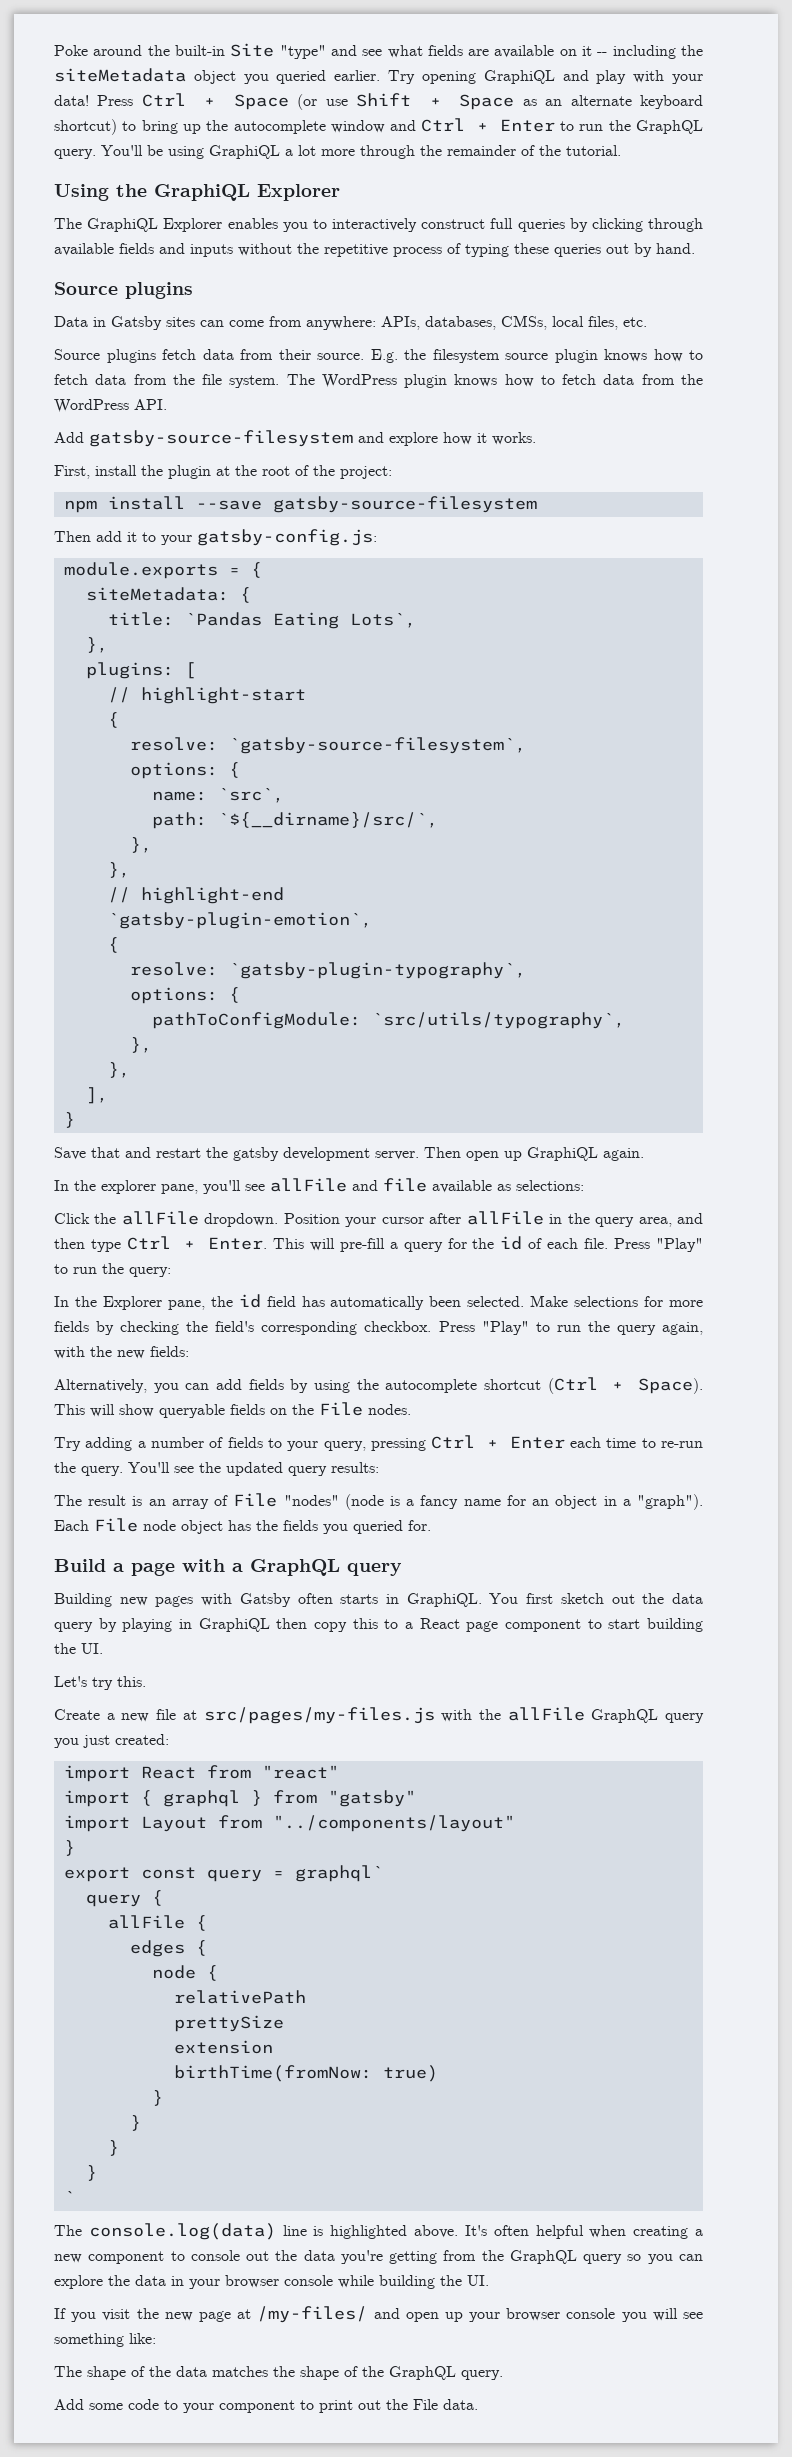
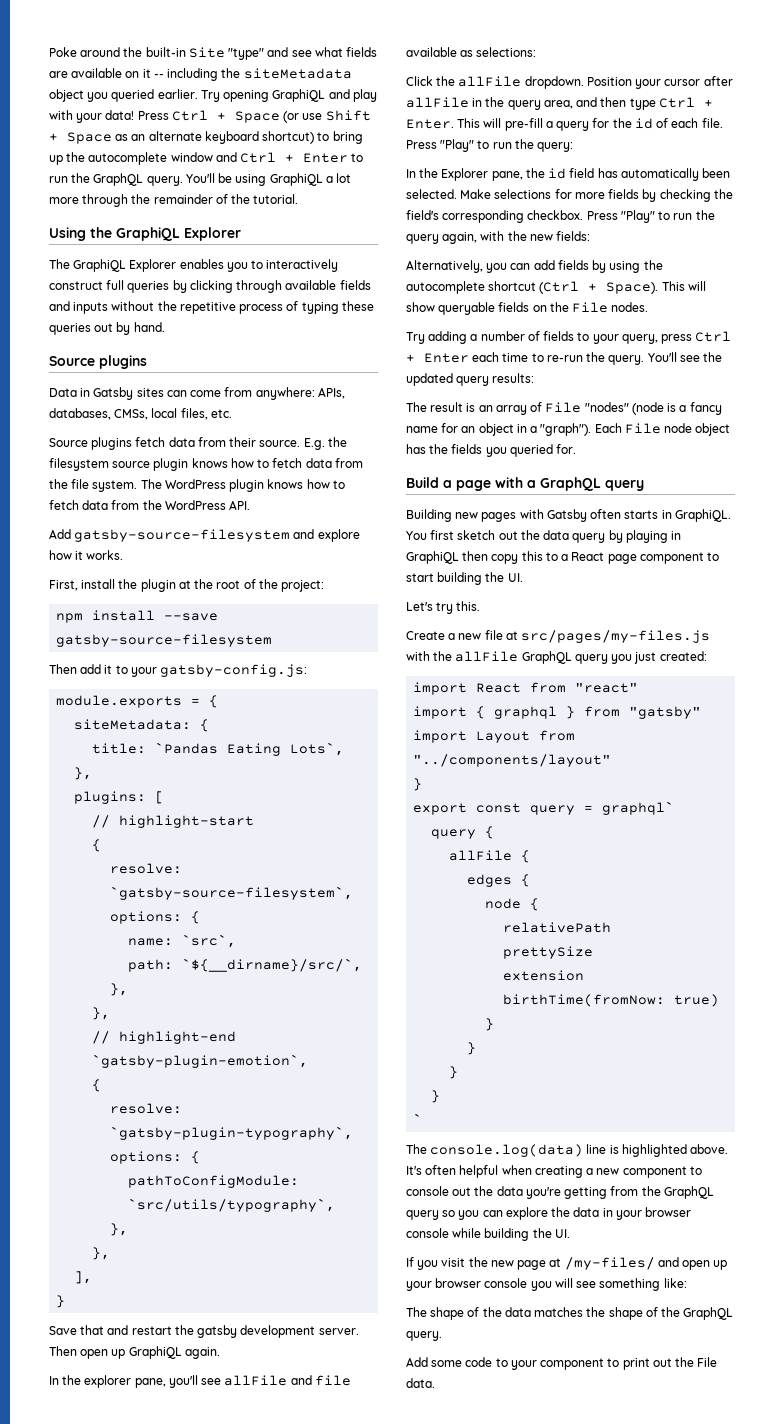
- Try adding a number of fields to your query, pressing Ctrl + Enter each time to re-run the query.
+ Try adding a number of fields to your query, press Ctrl + Enter each time to re-run the query.

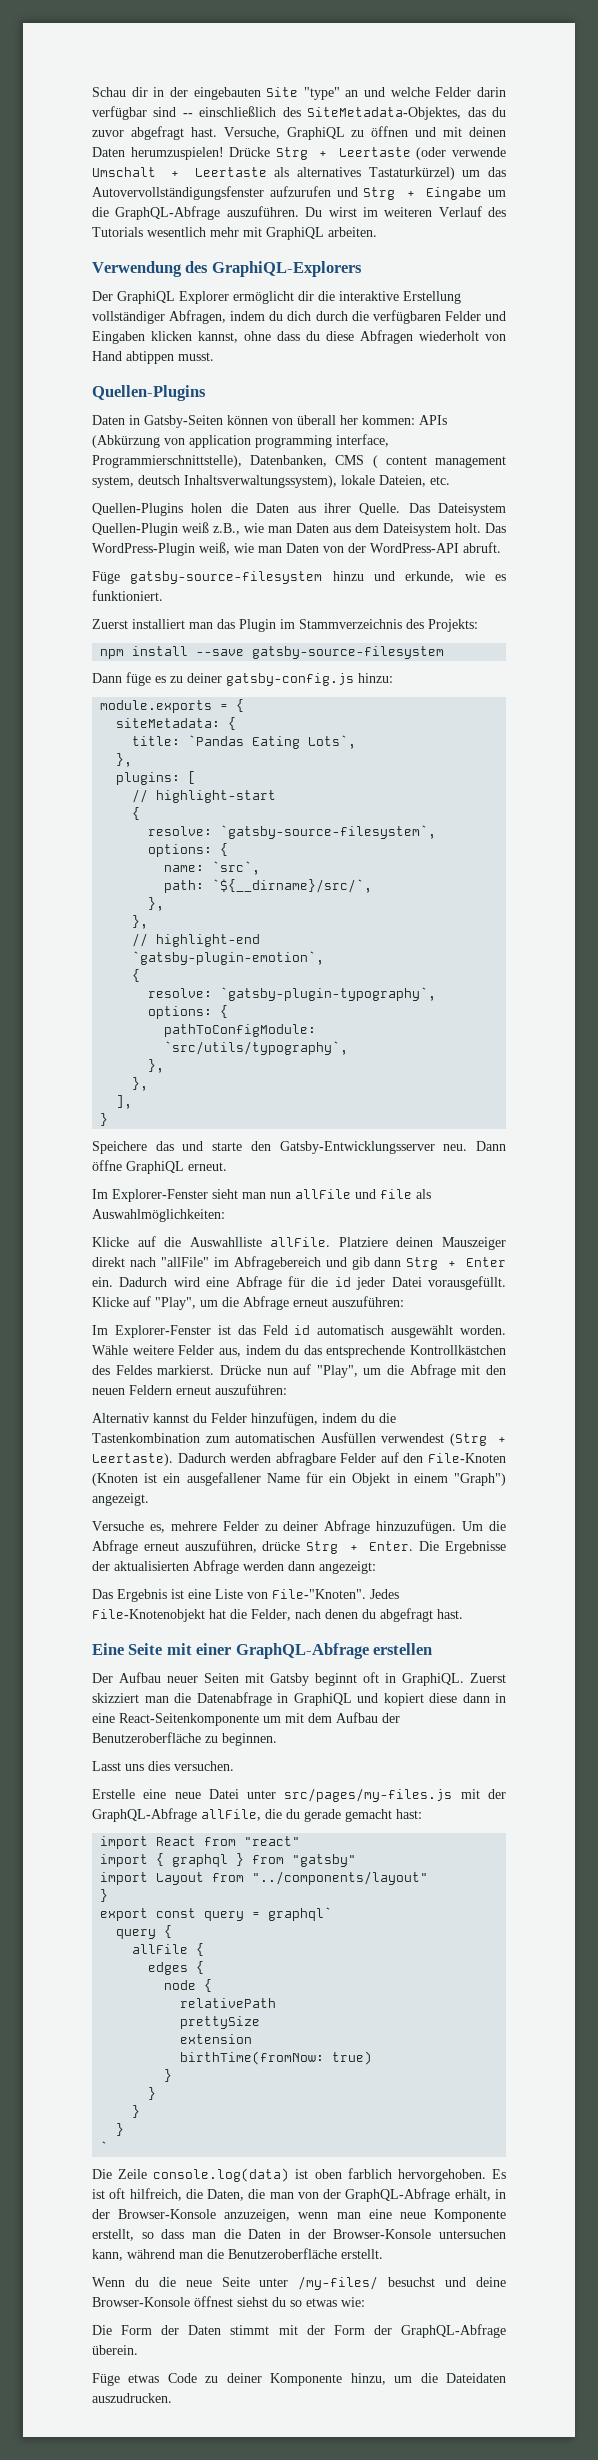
- Poke around the built-in Site "type" and see what fields are available on it -- including the siteMetadata object you queried earlier. Try opening GraphiQL and play with your data! Press Ctrl + Space (or use Shift + Space as an alternate keyboard shortcut) to bring up the autocomplete window and Ctrl + Enter to run the GraphQL query. You'll be using GraphiQL a lot more through the remainder of the tutorial.
- Using the GraphiQL Explorer
- The GraphiQL Explorer enables you to interactively construct full queries by clicking through available fields and inputs without the repetitive process of typing these queries out by hand.
- Source plugins
- Data in Gatsby sites can come from anywhere: APIs, databases, CMSs, local files, etc.
- Source plugins fetch data from their source. E.g. the filesystem source plugin knows how to fetch data from the file system. The WordPress plugin knows how to fetch data from the WordPress API.
- Add gatsby-source-filesystem and explore how it works.
- First, install the plugin at the root of the project:
+ Schau dir in der eingebauten Site "type" an und welche Felder darin verfügbar sind -- einschließlich des SiteMetadata-Objektes, das du zuvor abgefragt hast. Versuche, GraphiQL zu öffnen und mit deinen Daten herumzuspielen! Drücke Strg + Leertaste (oder verwende Umschalt + Leertaste als alternatives Tastaturkürzel) um das Autovervollständigungsfenster aufzurufen und Strg + Eingabe um die GraphQL-Abfrage auszuführen. Du wirst im weiteren Verlauf des Tutorials wesentlich mehr mit GraphiQL arbeiten.
+ Verwendung des GraphiQL-Explorers
+ Der GraphiQL Explorer ermöglicht dir die interaktive Erstellung vollständiger Abfragen, indem du dich durch die verfügbaren Felder und Eingaben klicken kannst, ohne dass du diese Abfragen wiederholt von Hand abtippen musst.
+ Quellen-Plugins
+ Daten in Gatsby-Seiten können von überall her kommen: APIs (Abkürzung von application programming interface, Programmierschnittstelle), Datenbanken, CMS ( content management system, deutsch Inhaltsverwaltungssystem), lokale Dateien, etc.
+ Quellen-Plugins holen die Daten aus ihrer Quelle. Das Dateisystem Quellen-Plugin weiß z.B., wie man Daten aus dem Dateisystem holt. Das WordPress-Plugin weiß, wie man Daten von der WordPress-API abruft.
+ Füge gatsby-source-filesystem hinzu und erkunde, wie es funktioniert.
+ Zuerst installiert man das Plugin im Stammverzeichnis des Projekts:
  npm install --save gatsby-source-filesystem
- Then add it to your gatsby-config.js:
+ Dann füge es zu deiner gatsby-config.js hinzu:
- Save that and restart the gatsby development server. Then open up GraphiQL again.
- In the explorer pane, you'll see allFile and file available as selections:
- Click the allFile dropdown. Position your cursor after allFile in the query area, and then type Ctrl + Enter. This will pre-fill a query for the id of each file. Press "Play" to run the query:
- In the Explorer pane, the id field has automatically been selected. Make selections for more fields by checking the field's corresponding checkbox. Press "Play" to run the query again, with the new fields:
- Alternatively, you can add fields by using the autocomplete shortcut (Ctrl + Space). This will show queryable fields on the File nodes.
- Try adding a number of fields to your query, press Ctrl + Enter each time to re-run the query. You'll see the updated query results:
- The result is an array of File "nodes" (node is a fancy name for an object in a "graph"). Each File node object has the fields you queried for.
- Build a page with a GraphQL query
- Building new pages with Gatsby often starts in GraphiQL. You first sketch out the data query by playing in GraphiQL then copy this to a React page component to start building the UI.
- Let's try this.
- Create a new file at src/pages/my-files.js with the allFile GraphQL query you just created:
+ Speichere das und starte den Gatsby-Entwicklungsserver neu. Dann öffne GraphiQL erneut.
+ Im Explorer-Fenster sieht man nun allFile und file als Auswahlmöglichkeiten:
+ Klicke auf die Auswahlliste allFile. Platziere deinen Mauszeiger direkt nach "allFile" im Abfragebereich und gib dann Strg + Enter ein. Dadurch wird eine Abfrage für die id jeder Datei vorausgefüllt. Klicke auf "Play", um die Abfrage erneut auszuführen:
+ Im Explorer-Fenster ist das Feld id automatisch ausgewählt worden. Wähle weitere Felder aus, indem du das entsprechende Kontrollkästchen des Feldes markierst. Drücke nun auf "Play", um die Abfrage mit den neuen Feldern erneut auszuführen:
+ Alternativ kannst du Felder hinzufügen, indem du die Tastenkombination zum automatischen Ausfüllen verwendest (Strg + Leertaste). Dadurch werden abfragbare Felder auf den File-Knoten (Knoten ist ein ausgefallener Name für ein Objekt in einem "Graph") angezeigt.
+ Versuche es, mehrere Felder zu deiner Abfrage hinzuzufügen. Um die Abfrage erneut auszuführen, drücke Strg + Enter. Die Ergebnisse der aktualisierten Abfrage werden dann angezeigt:
+ Das Ergebnis ist eine Liste von File-"Knoten". Jedes File-Knotenobjekt hat die Felder, nach denen du abgefragt hast.
+ Eine Seite mit einer GraphQL-Abfrage erstellen
+ Der Aufbau neuer Seiten mit Gatsby beginnt oft in GraphiQL. Zuerst skizziert man die Datenabfrage in GraphiQL und kopiert diese dann in eine React-Seitenkomponente um mit dem Aufbau der Benutzeroberfläche zu beginnen.
+ Lasst uns dies versuchen.
+ Erstelle eine neue Datei unter src/pages/my-files.js mit der GraphQL-Abfrage allFile, die du gerade gemacht hast:
- The console.log(data) line is highlighted above. It's often helpful when creating a new component to console out the data you're getting from the GraphQL query so you can explore the data in your browser console while building the UI.
- If you visit the new page at /my-files/ and open up your browser console you will see something like:
- The shape of the data matches the shape of the GraphQL query.
- Add some code to your component to print out the File data.
+ Die Zeile console.log(data) ist oben farblich hervorgehoben. Es ist oft hilfreich, die Daten, die man von der GraphQL-Abfrage erhält, in der Browser-Konsole anzuzeigen, wenn man eine neue Komponente erstellt, so dass man die Daten in der Browser-Konsole untersuchen kann, während man die Benutzeroberfläche erstellt.
+ Wenn du die neue Seite unter /my-files/ besuchst und deine Browser-Konsole öffnest siehst du so etwas wie:
+ Die Form der Daten stimmt mit der Form der GraphQL-Abfrage überein.
+ Füge etwas Code zu deiner Komponente hinzu, um die Dateidaten auszudrucken.

